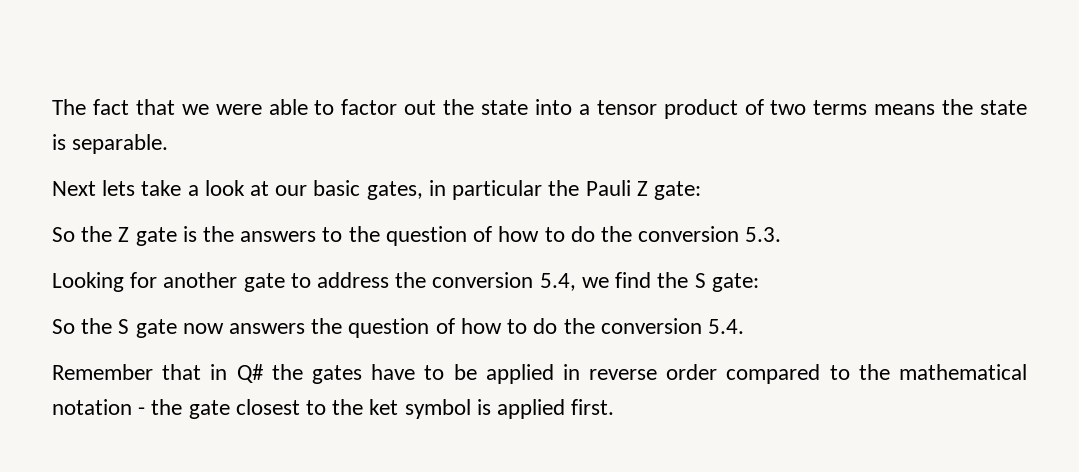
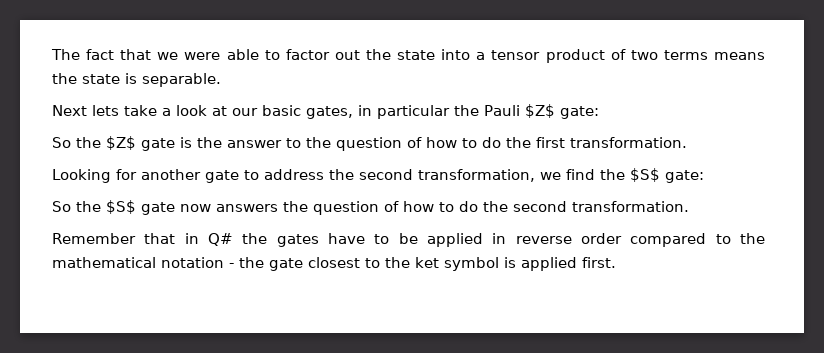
- Next lets take a look at our basic gates, in particular the Pauli Z gate:
- So the Z gate is the answers to the question of how to do the conversion 5.3.
+ Next lets take a look at our basic gates, in particular the Pauli $Z$ gate:
+ So the $Z$ gate is the answer to the question of how to do the first transformation.
- Looking for another gate to address the conversion 5.4, we find the S gate:
- So the S gate now answers the question of how to do the conversion 5.4.
+ Looking for another gate to address the second transformation, we find the $S$ gate:
+ So the $S$ gate now answers the question of how to do the second transformation.

